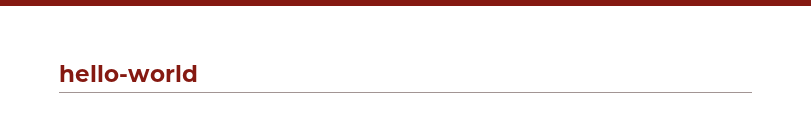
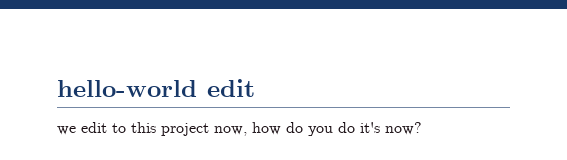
- hello-world
+ hello-world edit
+ we edit to this project now, how do you do it's now?

